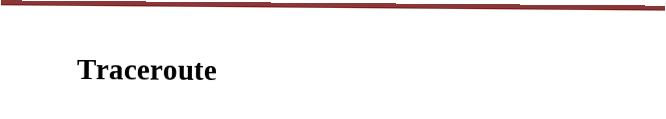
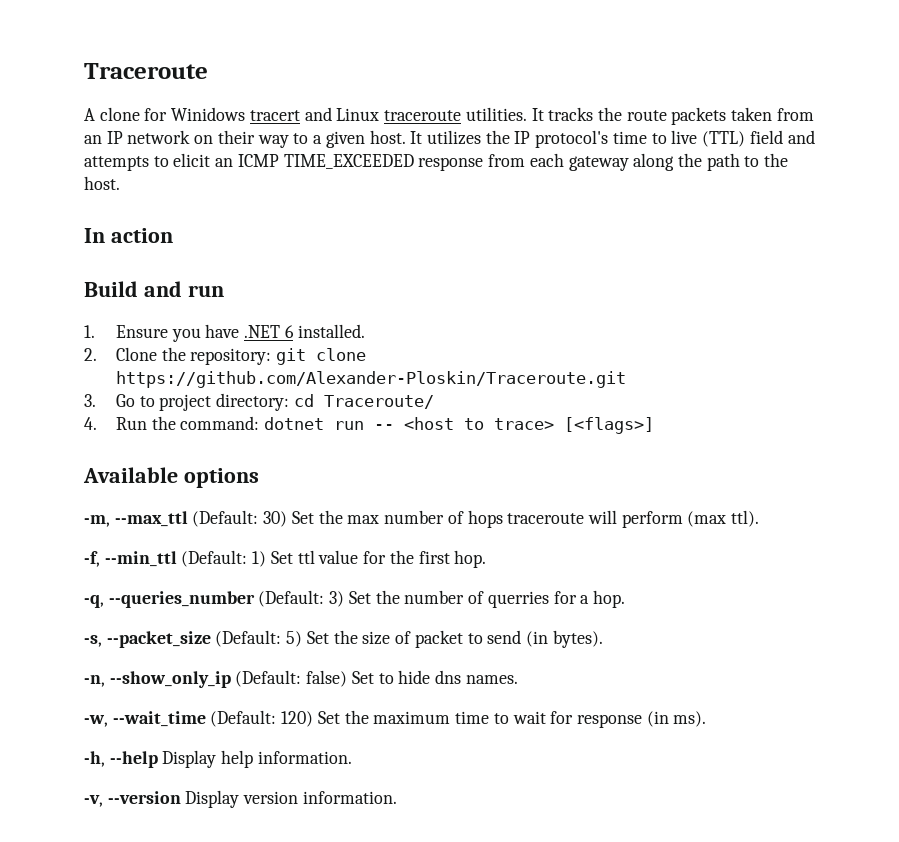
+ A clone for Winidows tracert and Linux traceroute utilities. It tracks the route packets taken from an IP network on their way to a given host. It utilizes the IP protocol's time to live (TTL) field and attempts to elicit an ICMP TIME_EXCEEDED response from each gateway along the path to the host.
+ In action
+ Build and run
+ 1. Ensure you have .NET 6 installed.
+ 2. Clone the repository: git clone https://github.com/Alexander-Ploskin/Traceroute.git
+ 3. Go to project directory: cd Traceroute/
+ 4. Run the command: dotnet run -- <host to trace> [<flags>]
+ Available options
+ -m, --max_ttl (Default: 30) Set the max number of hops traceroute will perform (max ttl).
+ -f, --min_ttl (Default: 1) Set ttl value for the first hop.
+ -q, --queries_number (Default: 3) Set the number of querries for a hop.
+ -s, --packet_size (Default: 5) Set the size of packet to send (in bytes).
+ -n, --show_only_ip (Default: false) Set to hide dns names.
+ -w, --wait_time (Default: 120) Set the maximum time to wait for response (in ms).
+ -h, --help Display help information.
+ -v, --version Display version information.

